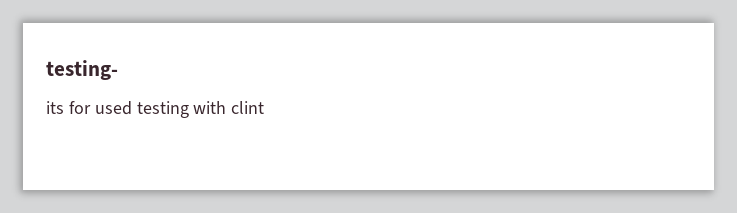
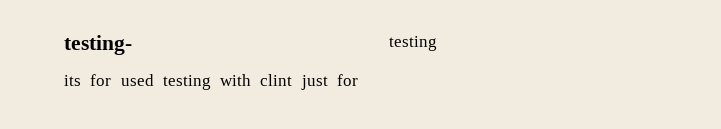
- its for used testing with clint
+ its for used testing with clint just for testing

